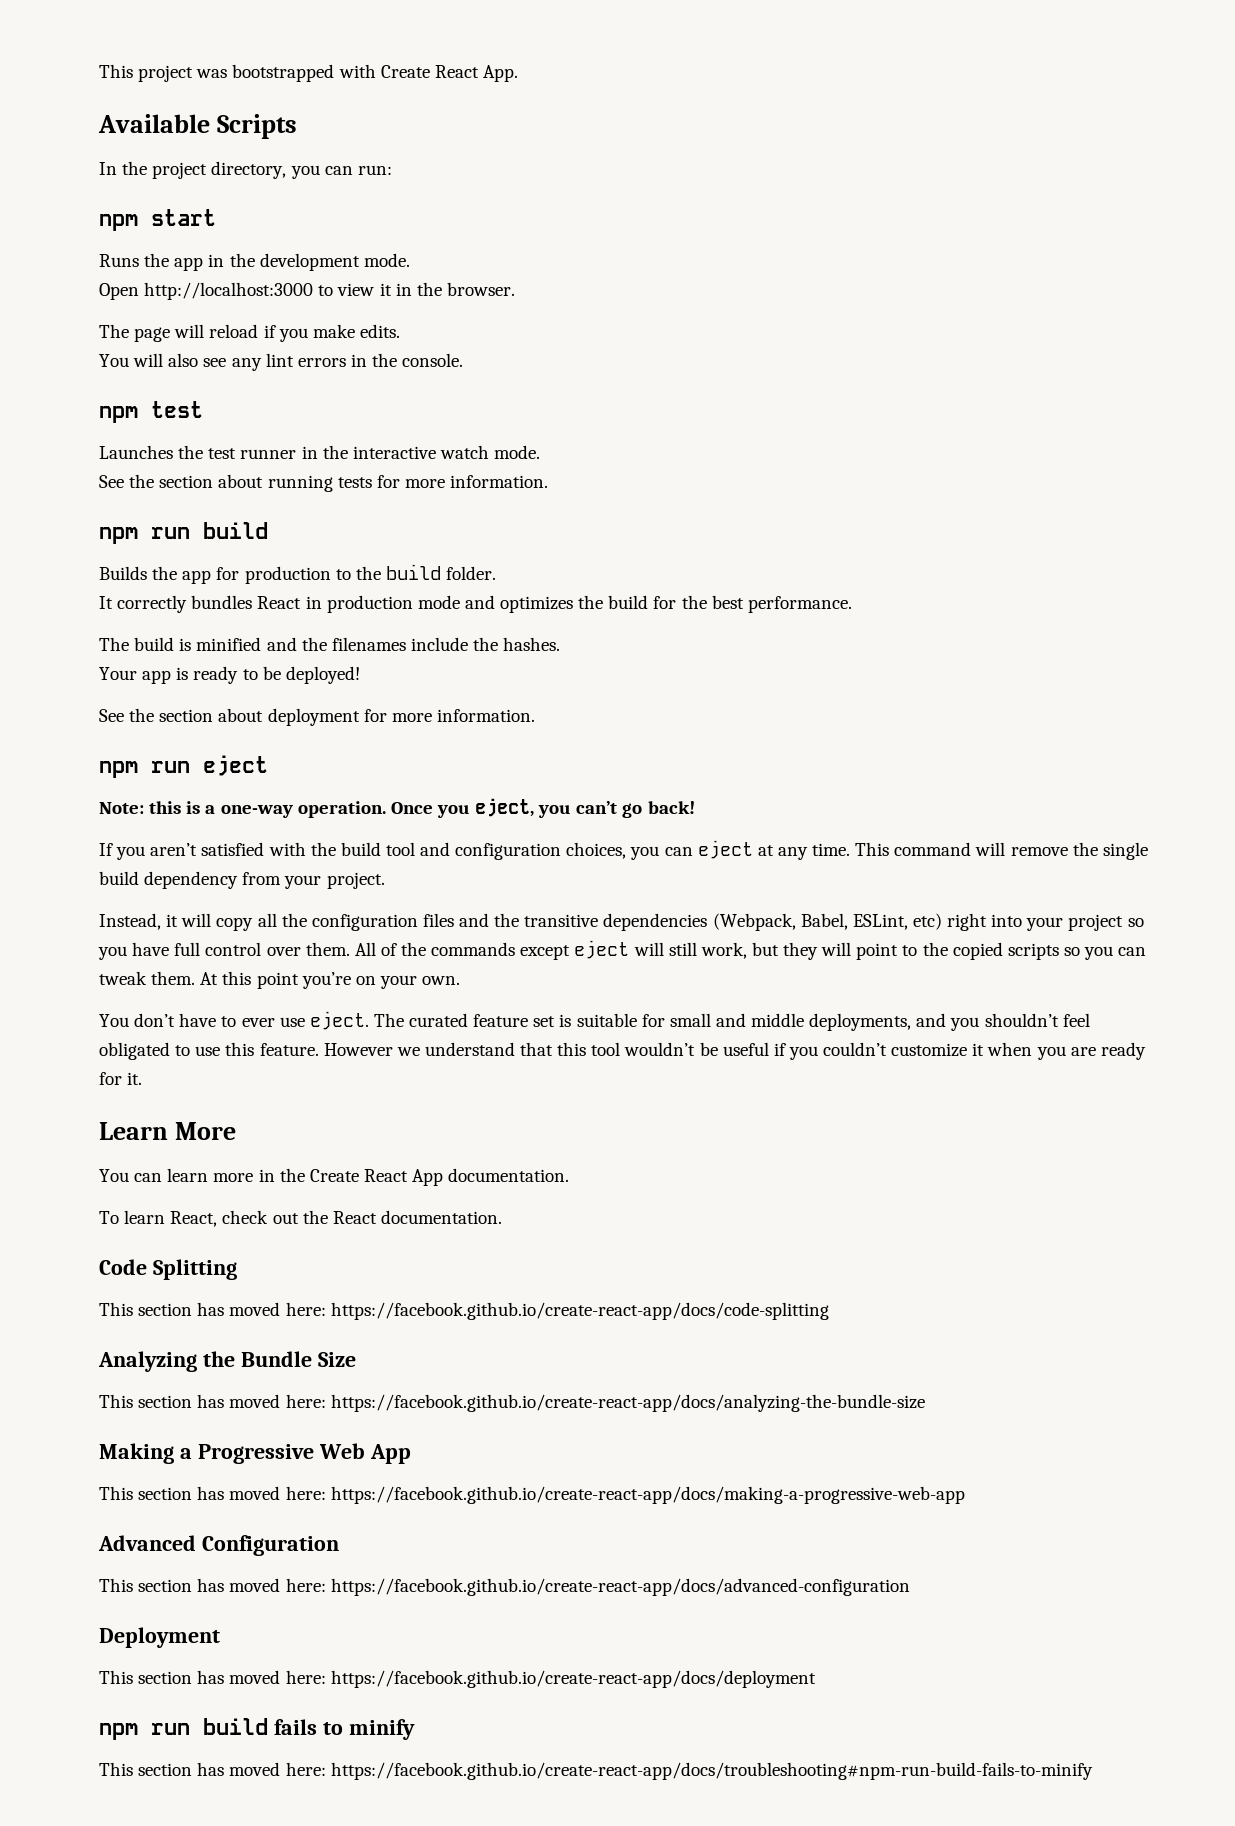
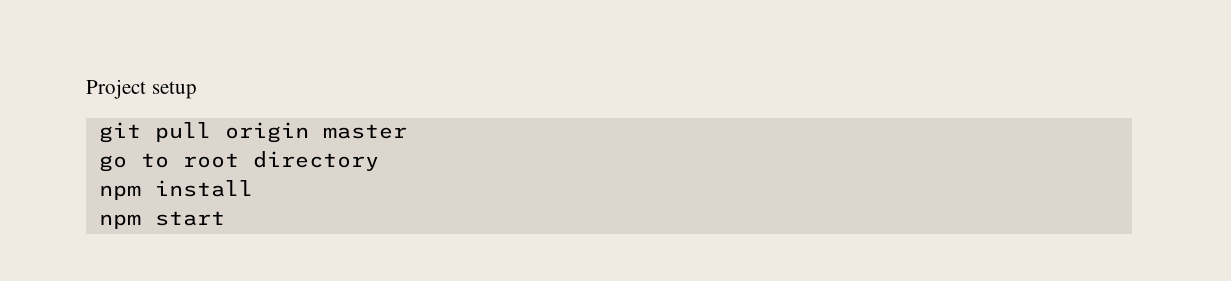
- This project was bootstrapped with Create React App.
- Available Scripts
- In the project directory, you can run:
+ Project setup
+ git pull origin master
+ go to root directory
+ npm install
  npm start
- Runs the app in the development mode.
- Open http://localhost:3000 to view it in the browser.
- The page will reload if you make edits.
- You will also see any lint errors in the console.
- npm test
- Launches the test runner in the interactive watch mode.
- See the section about running tests for more information.
- npm run build
- Builds the app for production to the build folder.
- It correctly bundles React in production mode and optimizes the build for the best performance.
- The build is minified and the filenames include the hashes.
- Your app is ready to be deployed!
- See the section about deployment for more information.
- npm run eject
- Note: this is a one-way operation. Once you eject, you can’t go back!
- If you aren’t satisfied with the build tool and configuration choices, you can eject at any time. This command will remove the single build dependency from your project.
- Instead, it will copy all the configuration files and the transitive dependencies (Webpack, Babel, ESLint, etc) right into your project so you have full control over them. All of the commands except eject will still work, but they will point to the copied scripts so you can tweak them. At this point you’re on your own.
- You don’t have to ever use eject. The curated feature set is suitable for small and middle deployments, and you shouldn’t feel obligated to use this feature. However we understand that this tool wouldn’t be useful if you couldn’t customize it when you are ready for it.
- Learn More
- You can learn more in the Create React App documentation.
- To learn React, check out the React documentation.
- Code Splitting
- This section has moved here: https://facebook.github.io/create-react-app/docs/code-splitting
- Analyzing the Bundle Size
- This section has moved here: https://facebook.github.io/create-react-app/docs/analyzing-the-bundle-size
- Making a Progressive Web App
- This section has moved here: https://facebook.github.io/create-react-app/docs/making-a-progressive-web-app
- Advanced Configuration
- This section has moved here: https://facebook.github.io/create-react-app/docs/advanced-configuration
- Deployment
- This section has moved here: https://facebook.github.io/create-react-app/docs/deployment
- npm run build fails to minify
- This section has moved here: https://facebook.github.io/create-react-app/docs/troubleshooting#npm-run-build-fails-to-minify

